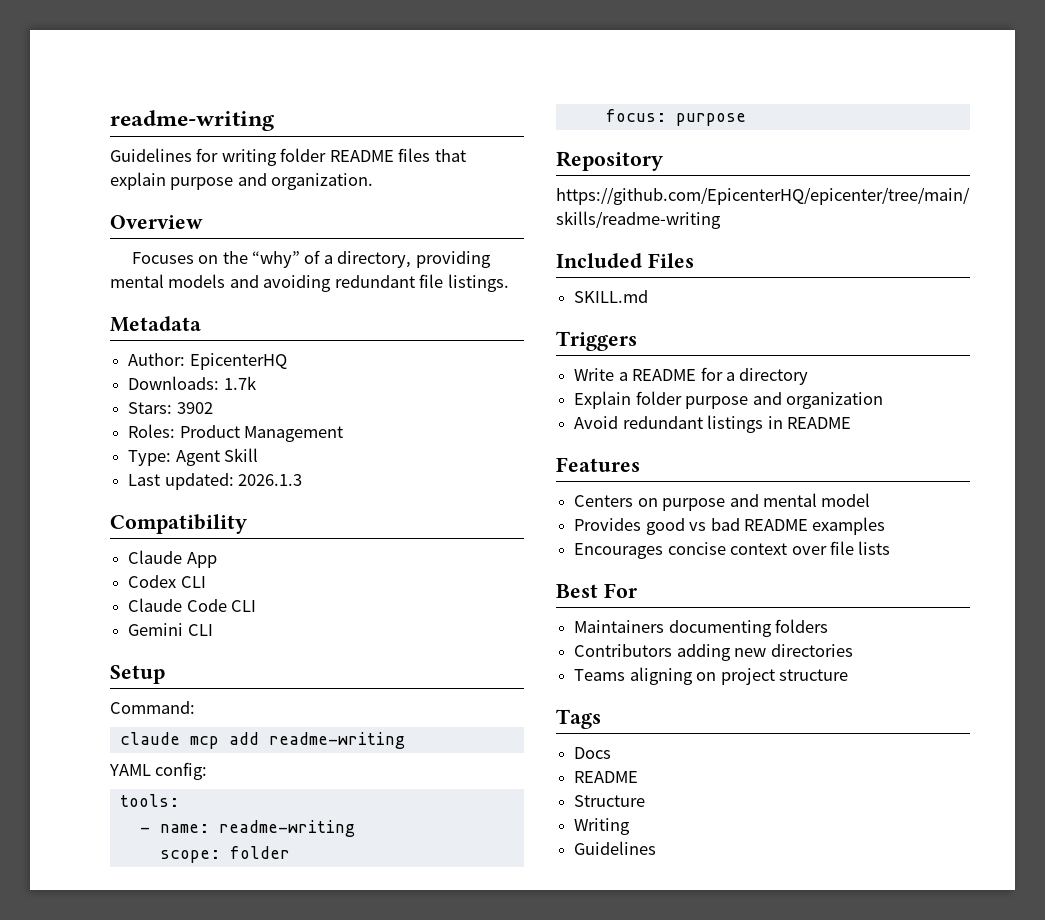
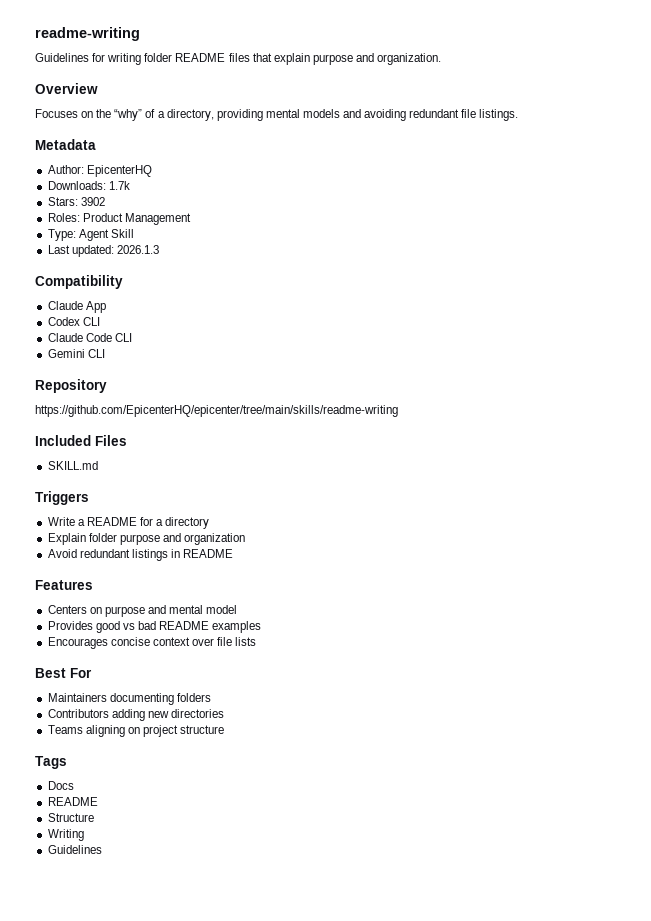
- Setup
- Command:
- claude mcp add readme-writing
- YAML config:
- tools:
- - name: readme-writing
- scope: folder
- focus: purpose

